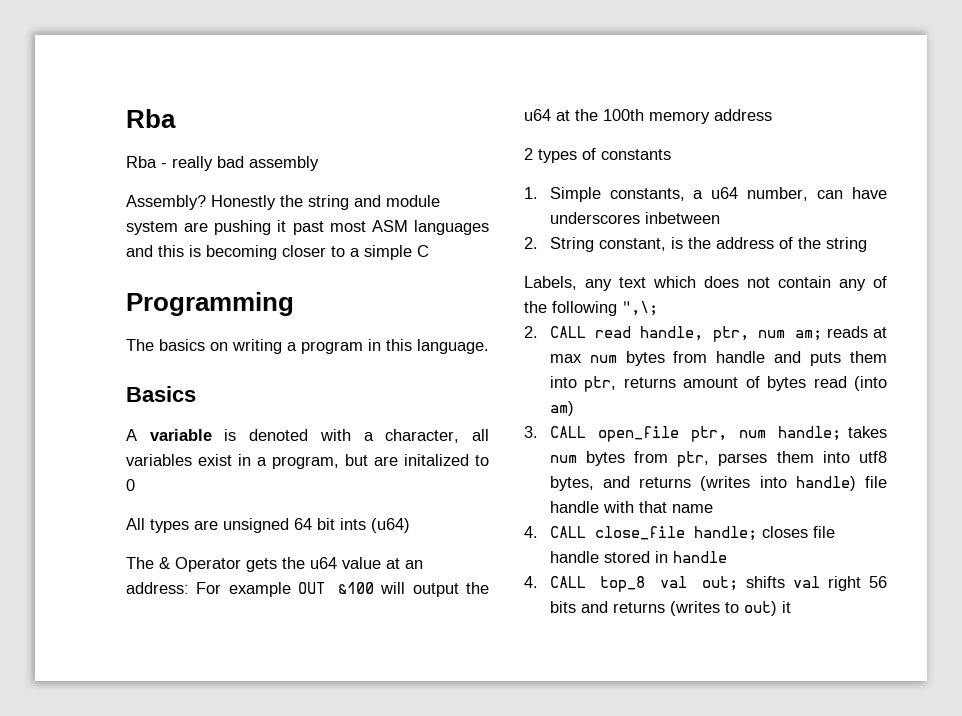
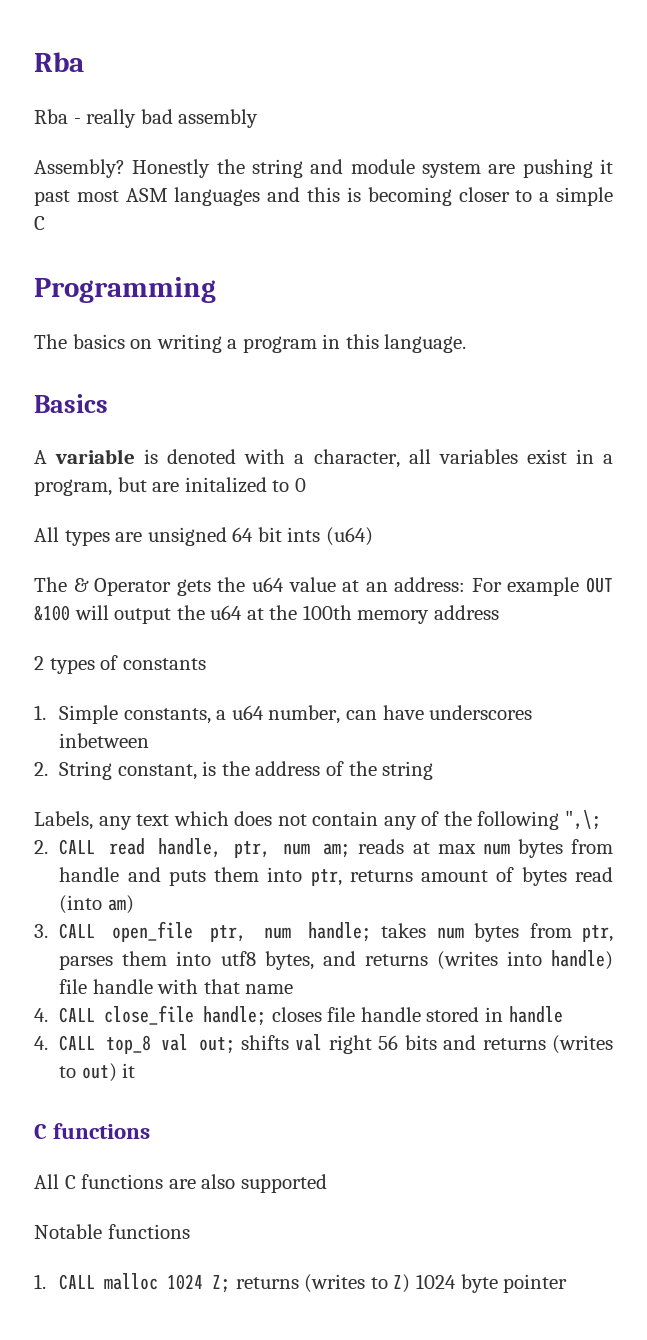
  4. CALL top_8 val out; shifts val right 56 bits and returns (writes to out) it
+ C functions
+ All C functions are also supported
+ Notable functions
+ 1. CALL malloc 1024 Z; returns (writes to Z) 1024 byte pointer

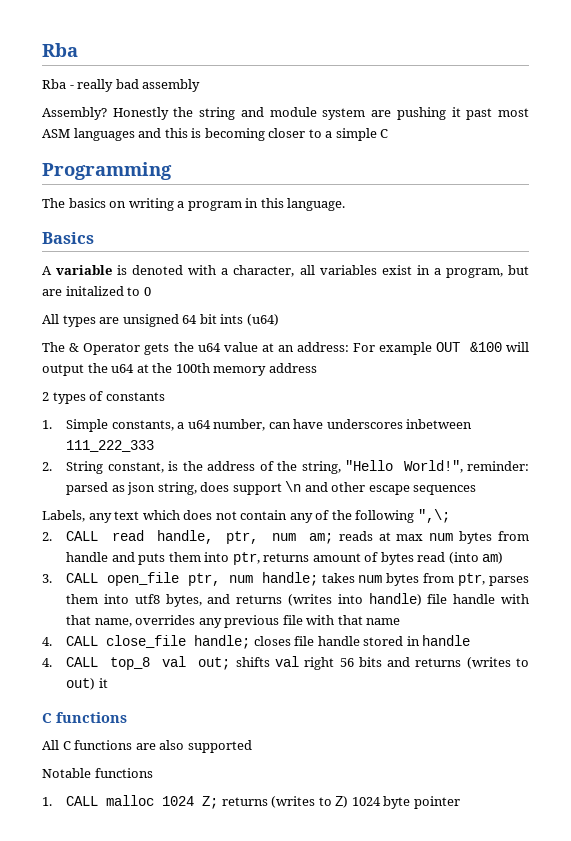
- 1. Simple constants, a u64 number, can have underscores inbetween
+ 1. Simple constants, a u64 number, can have underscores inbetween 111_222_333
- 2. String constant, is the address of the string
+ 2. String constant, is the address of the string, "Hello World!", reminder: parsed as json string, does support \n and other escape sequences
- 3. CALL open_file ptr, num handle; takes num bytes from ptr, parses them into utf8 bytes, and returns (writes into handle) file handle with that name
+ 3. CALL open_file ptr, num handle; takes num bytes from ptr, parses them into utf8 bytes, and returns (writes into handle) file handle with that name, overrides any previous file with that name

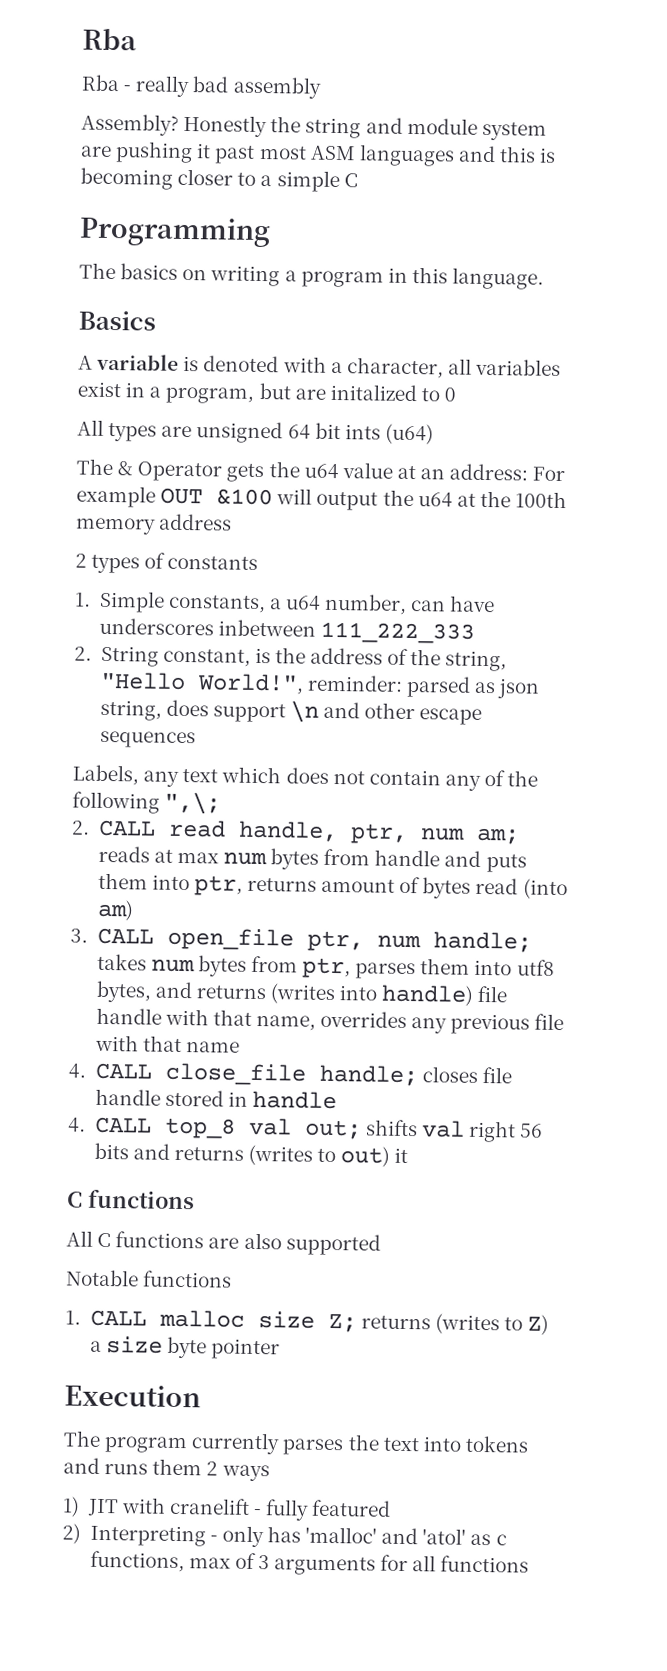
- 1. CALL malloc 1024 Z; returns (writes to Z) 1024 byte pointer
+ 1. CALL malloc size Z; returns (writes to Z) a size byte pointer
+ Execution
+ The program currently parses the text into tokens and runs them 2 ways
+ 1) JIT with cranelift - fully featured
+ 2) Interpreting - only has 'malloc' and 'atol' as c functions, max of 3 arguments for all functions

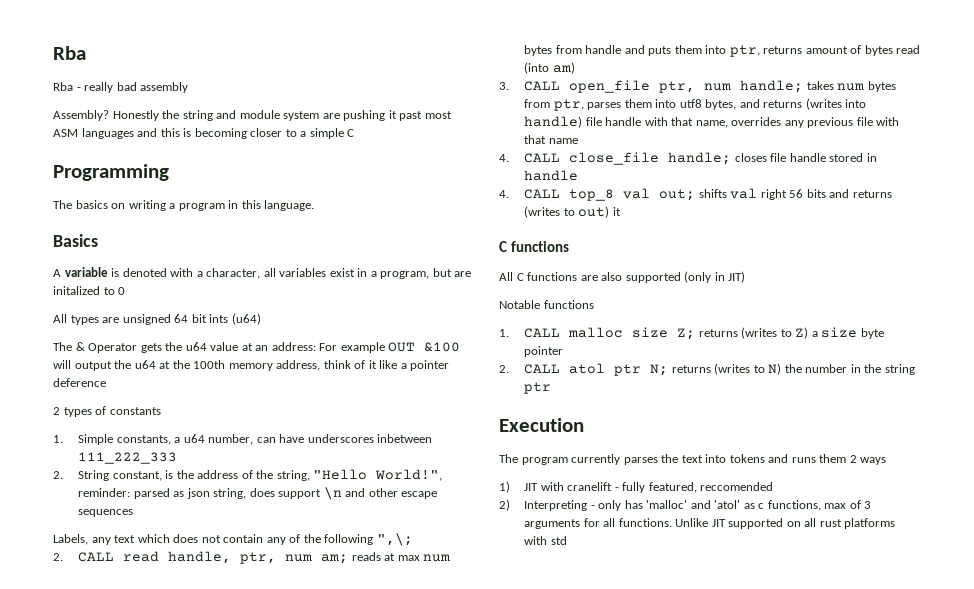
- The & Operator gets the u64 value at an address: For example OUT &100 will output the u64 at the 100th memory address
+ The & Operator gets the u64 value at an address: For example OUT &100 will output the u64 at the 100th memory address, think of it like a pointer deference
- All C functions are also supported
+ All C functions are also supported (only in JIT)
+ 2. CALL atol ptr N; returns (writes to N) the number in the string ptr
- 1) JIT with cranelift - fully featured
+ 1) JIT with cranelift - fully featured, reccomended
- 2) Interpreting - only has 'malloc' and 'atol' as c functions, max of 3 arguments for all functions
+ 2) Interpreting - only has 'malloc' and 'atol' as c functions, max of 3 arguments for all functions. Unlike JIT supported on all rust platforms with std

